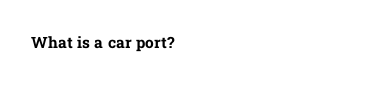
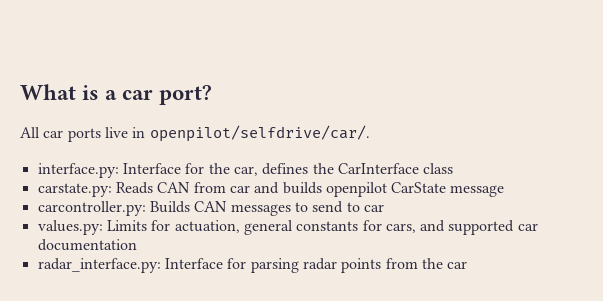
+ All car ports live in openpilot/selfdrive/car/.
+ interface.py: Interface for the car, defines the CarInterface class
+ carstate.py: Reads CAN from car and builds openpilot CarState message
+ carcontroller.py: Builds CAN messages to send to car
+ values.py: Limits for actuation, general constants for cars, and supported car documentation
+ radar_interface.py: Interface for parsing radar points from the car

